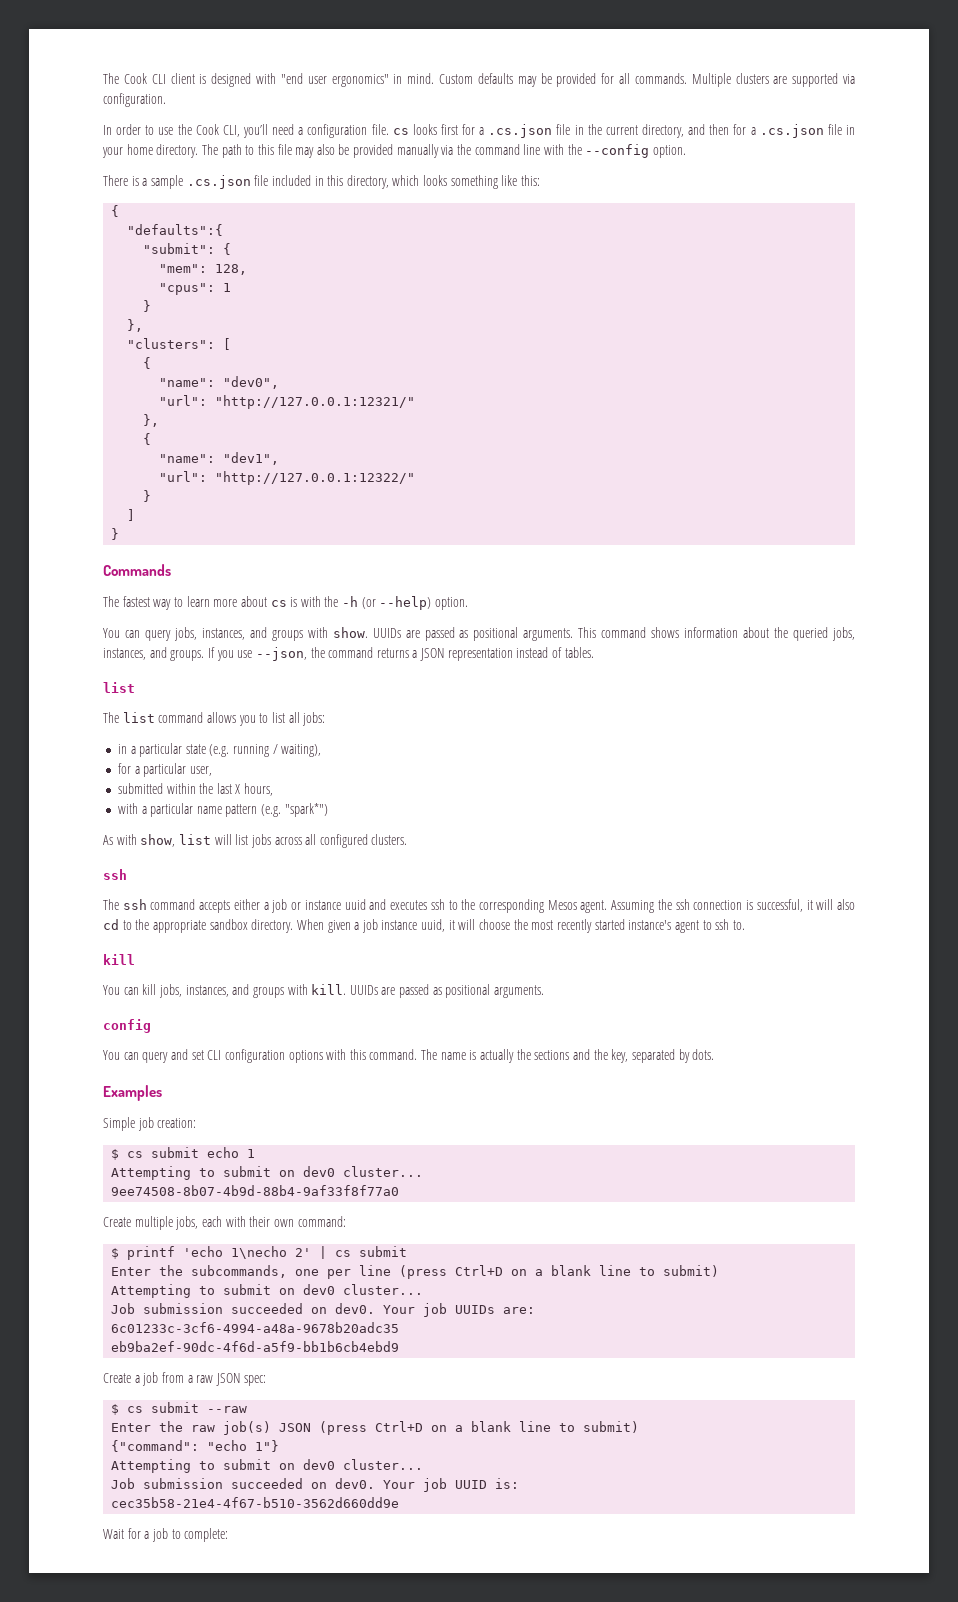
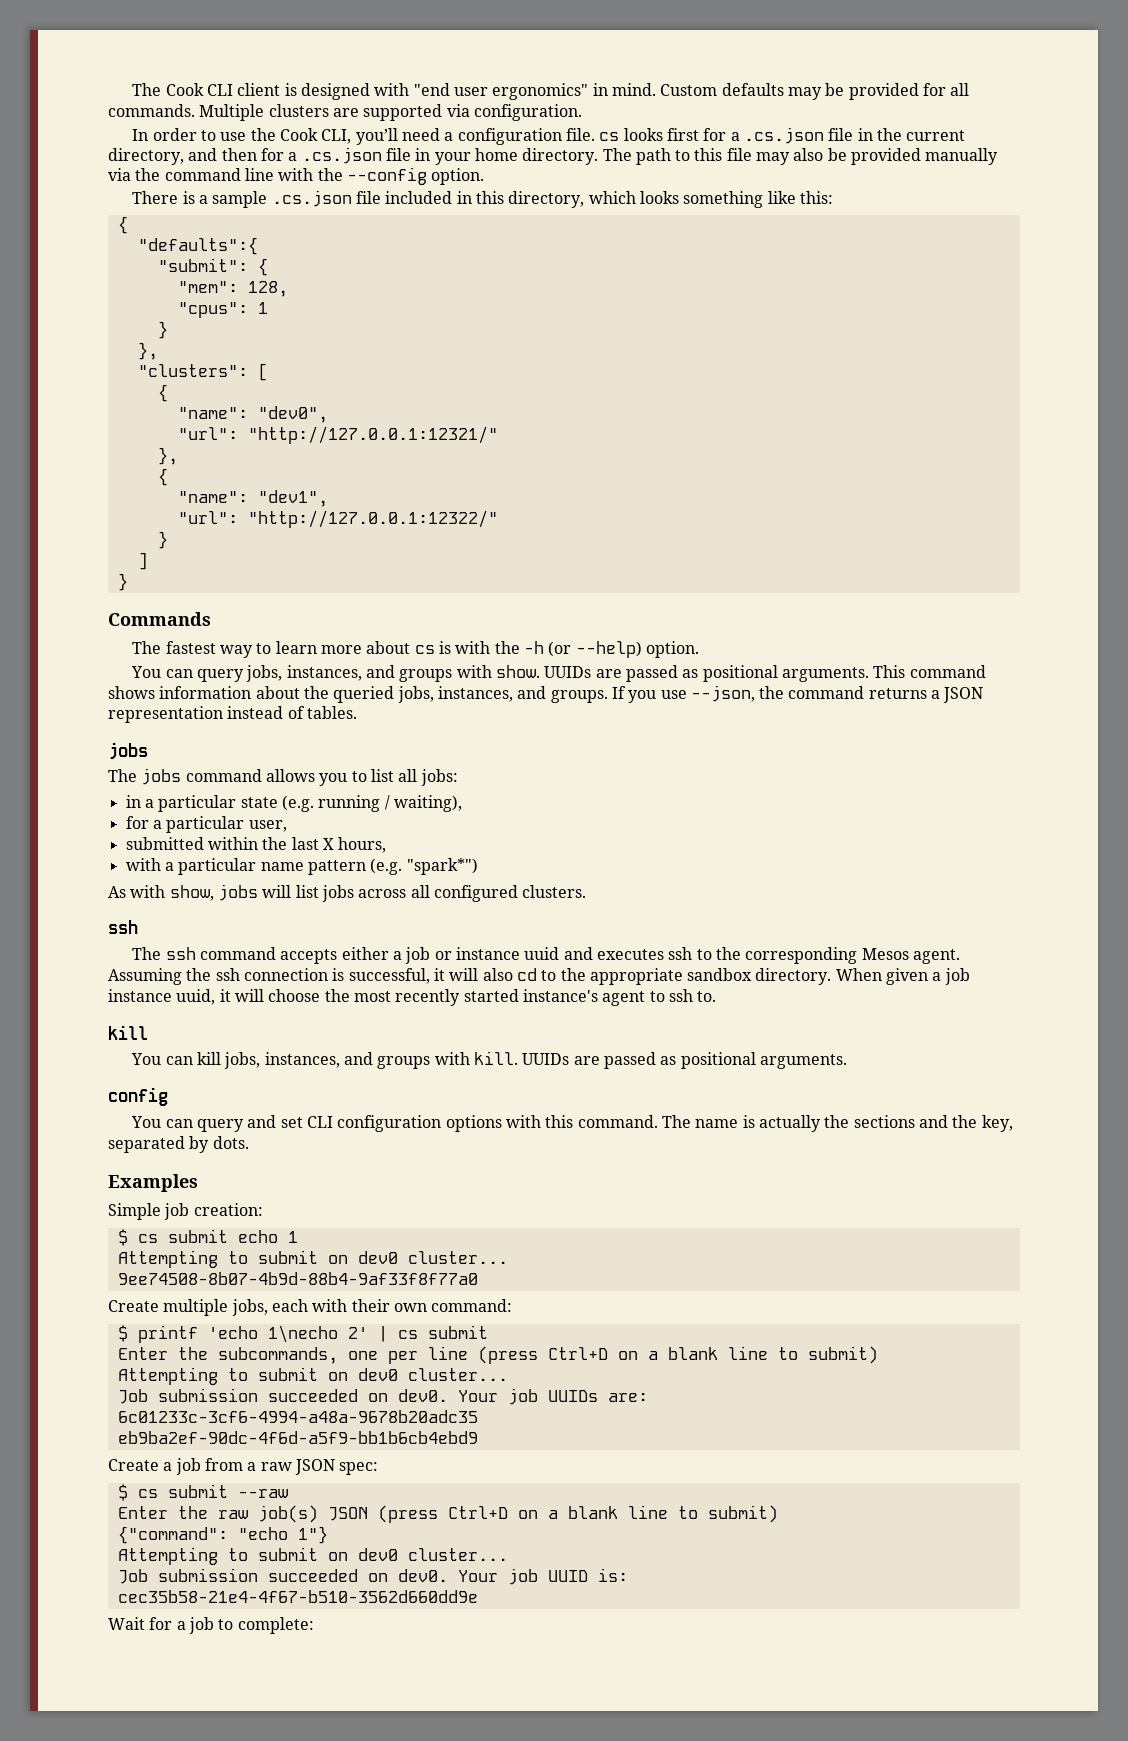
  If you use --json, the command returns a JSON representation instead of tables.
- list
- The list command allows you to list all jobs:
+ jobs
+ The jobs command allows you to list all jobs:
- As with show, list will list jobs across all configured clusters.
+ As with show, jobs will list jobs across all configured clusters.

